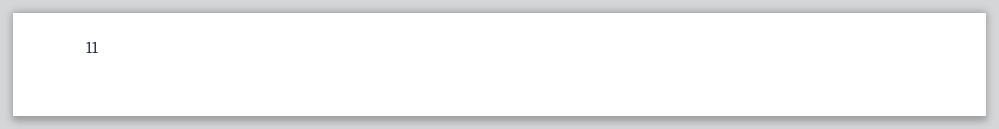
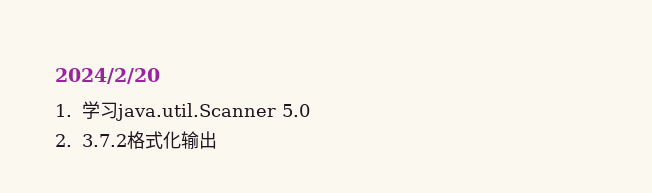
- 11
+ 2024/2/20
+ 1.学习java.util.Scanner 5.0
+ 2. 3.7.2格式化输出

